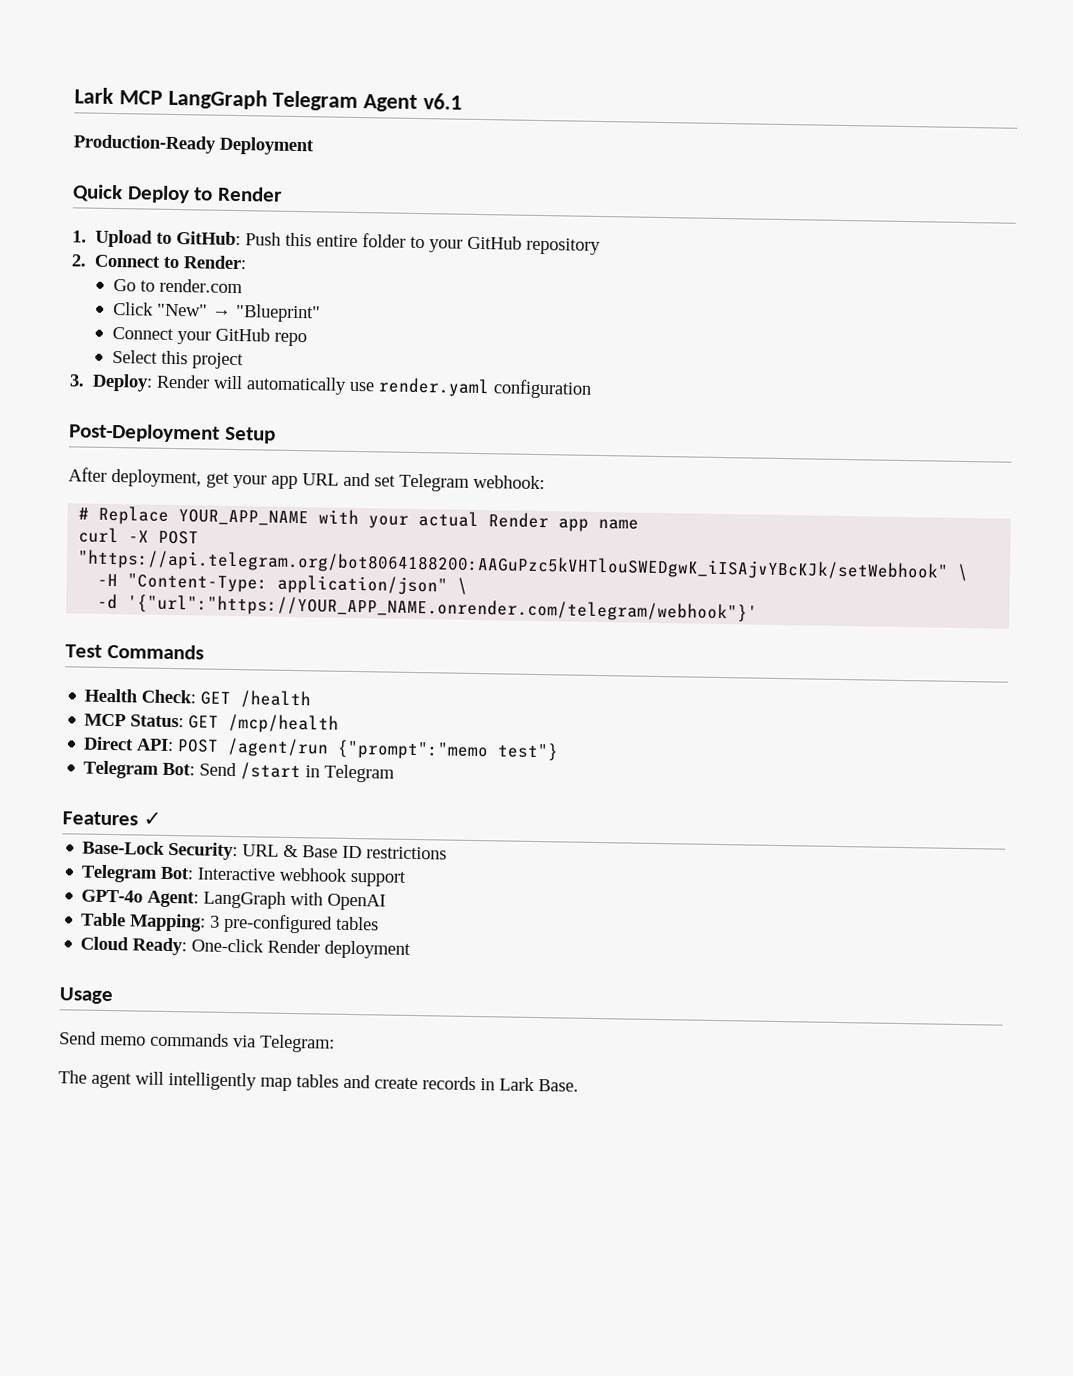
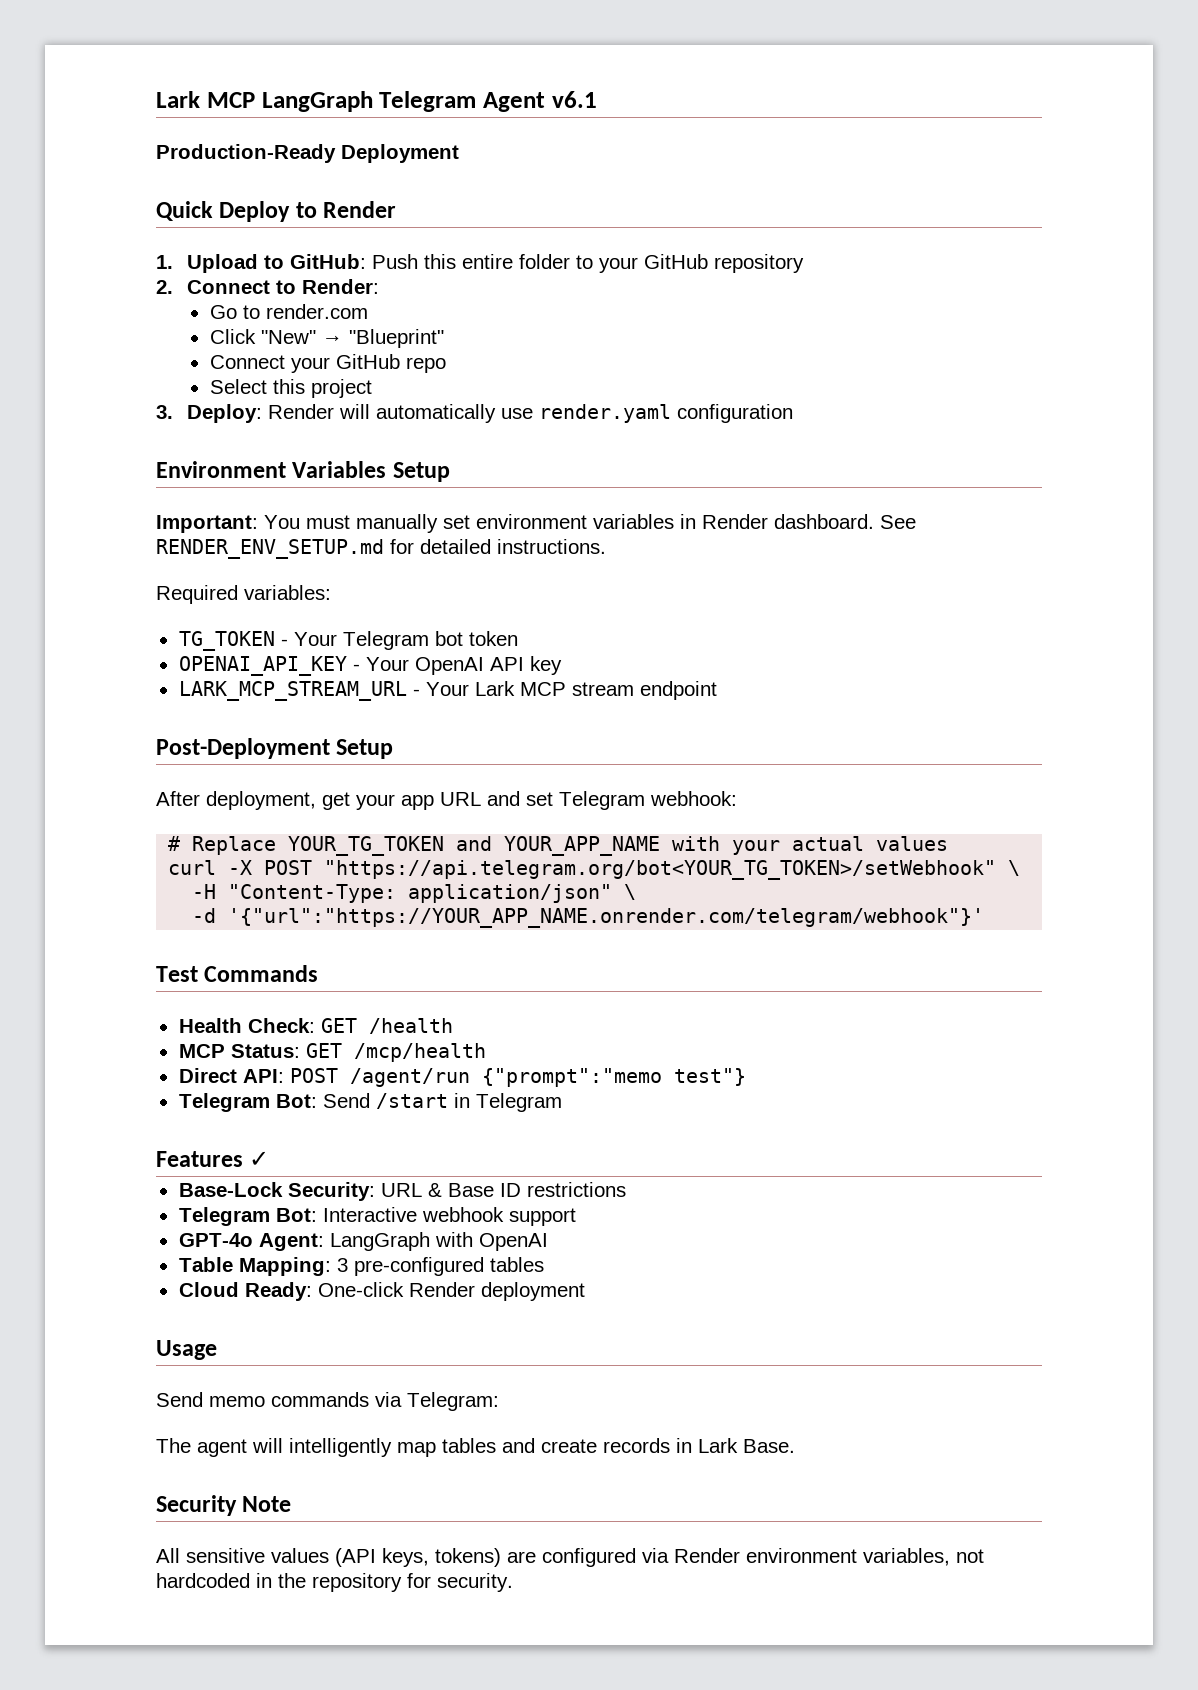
+ Environment Variables Setup
+ Important: You must manually set environment variables in Render dashboard. See RENDER_ENV_SETUP.md for detailed instructions.
+ Required variables:
+ TG_TOKEN - Your Telegram bot token
+ OPENAI_API_KEY - Your OpenAI API key
+ LARK_MCP_STREAM_URL - Your Lark MCP stream endpoint
- # Replace YOUR_APP_NAME with your actual Render app name
+ # Replace YOUR_TG_TOKEN and YOUR_APP_NAME with your actual values
- curl -X POST "https://api.telegram.org/bot8064188200:AAGuPzc5kVHTlouSWEDgwK_iISAjvYBcKJk/setWebhook" \
+ curl -X POST "https://api.telegram.org/bot<YOUR_TG_TOKEN>/setWebhook" \
+ Security Note
+ All sensitive values (API keys, tokens) are configured via Render environment variables, not hardcoded in the repository for security.

